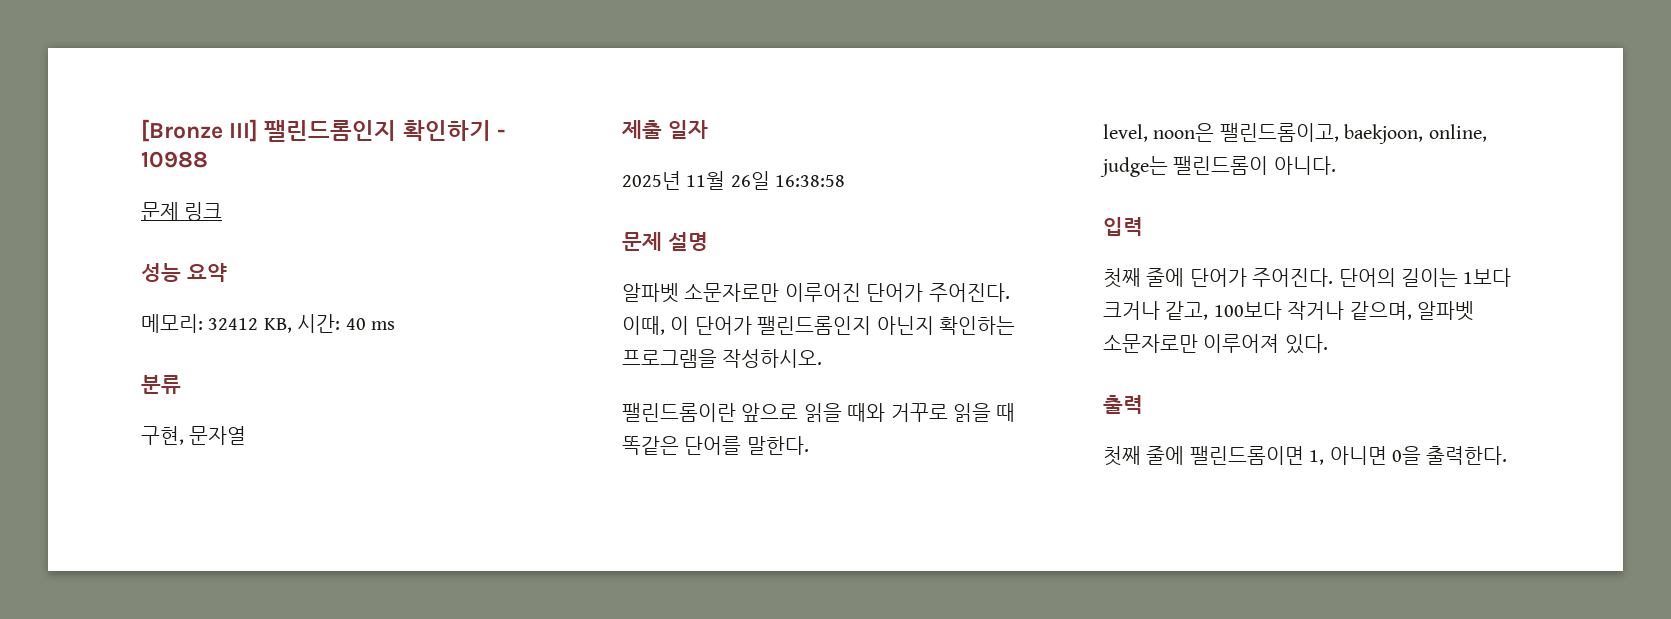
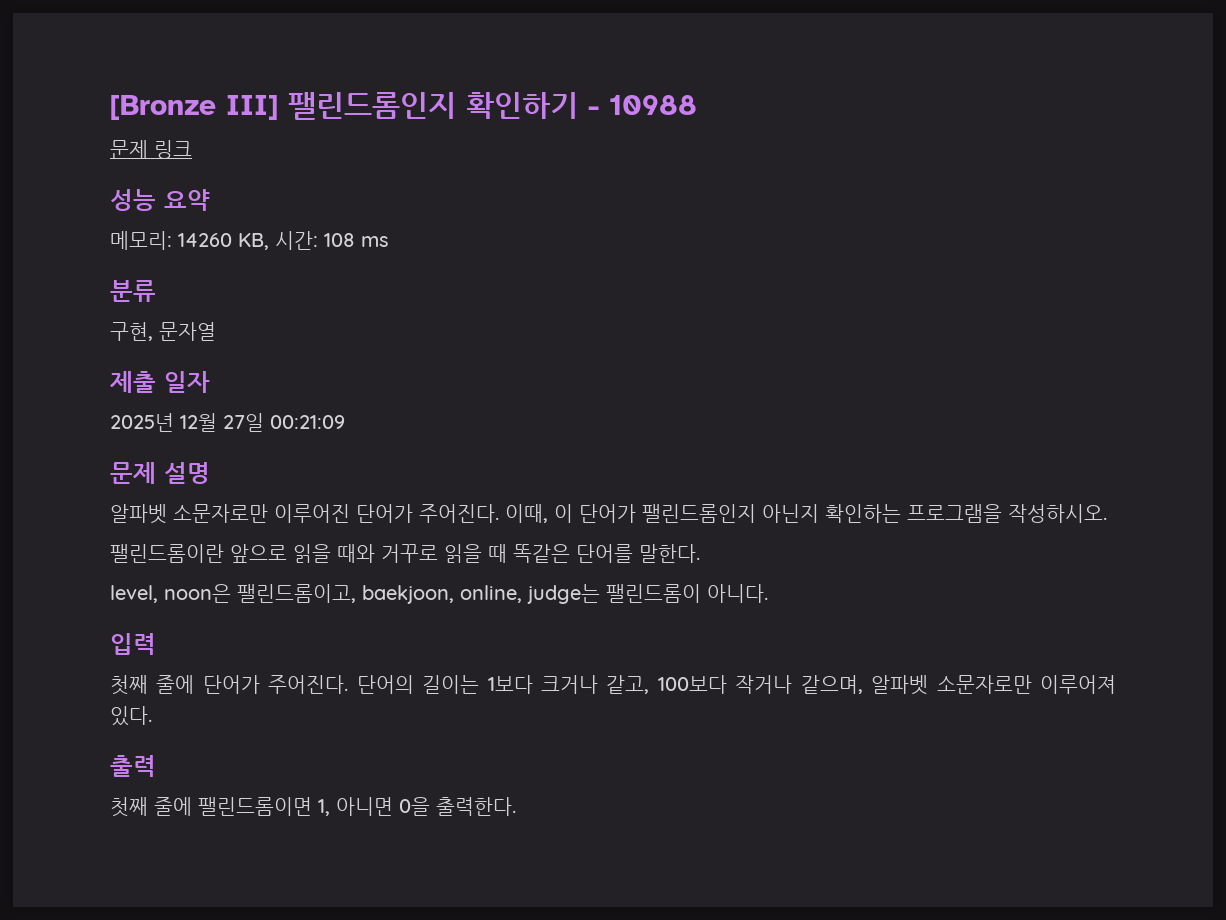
- 메모리: 32412 KB, 시간: 40 ms
+ 메모리: 14260 KB, 시간: 108 ms
- 2025년 11월 26일 16:38:58
+ 2025년 12월 27일 00:21:09

